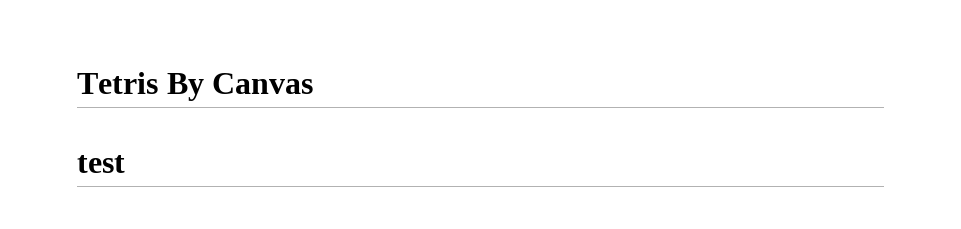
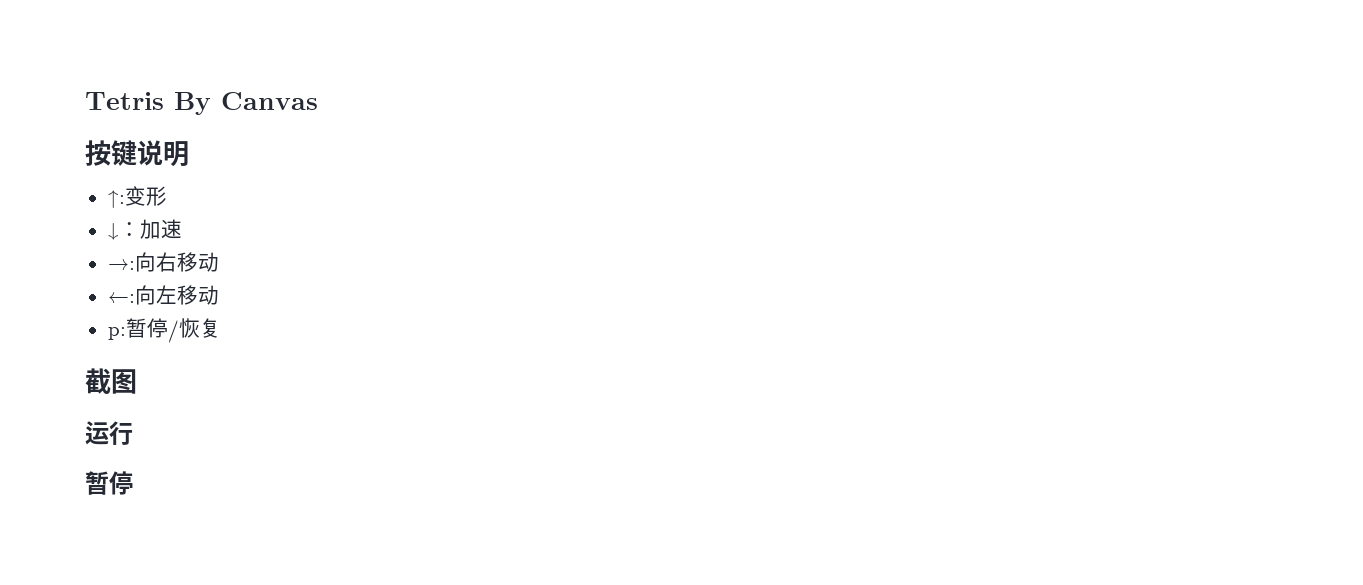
- test
+ 按键说明
+ ↑:变形
+ ↓：加速
+ →:向右移动
+ ←:向左移动
+ p:暂停/恢复
+ 截图
+ 运行
+ 暂停

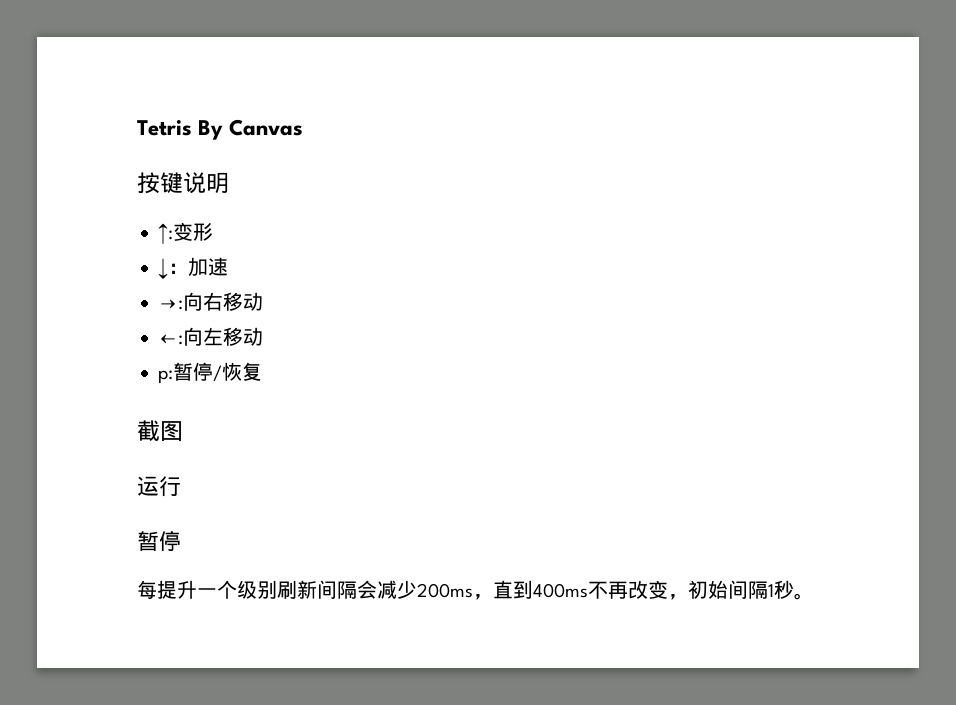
+ 每提升一个级别刷新间隔会减少200ms，直到400ms不再改变，初始间隔1秒。

